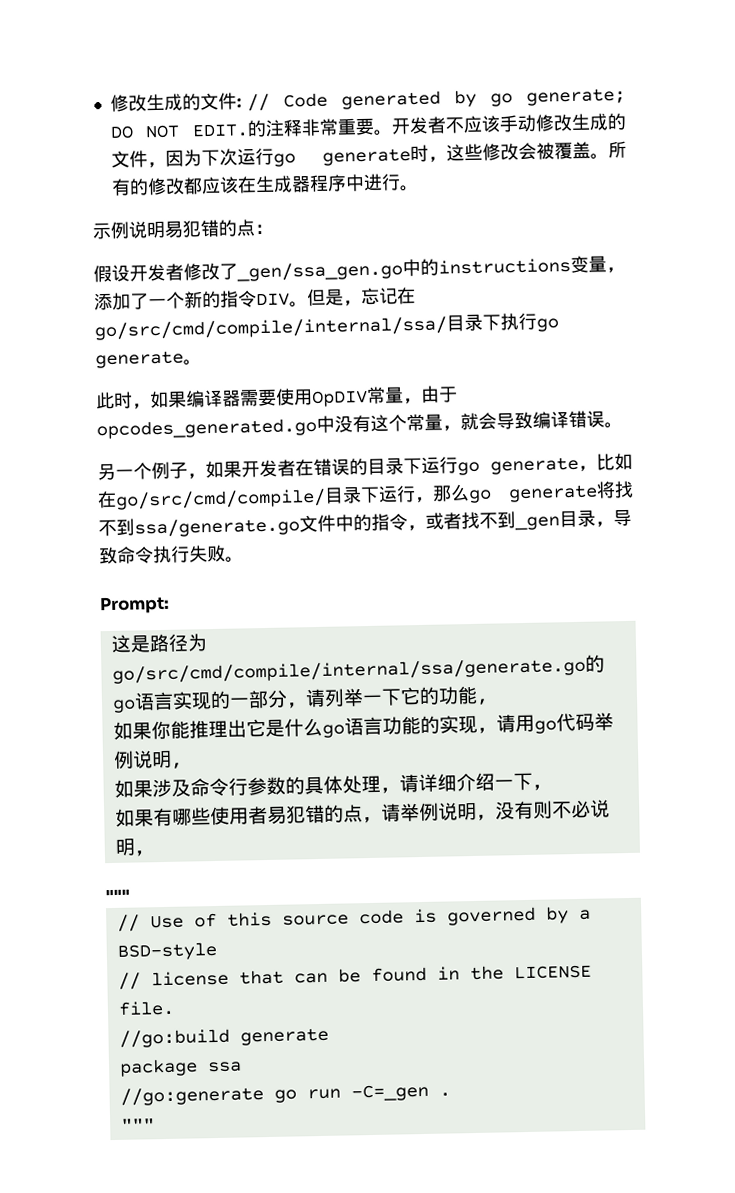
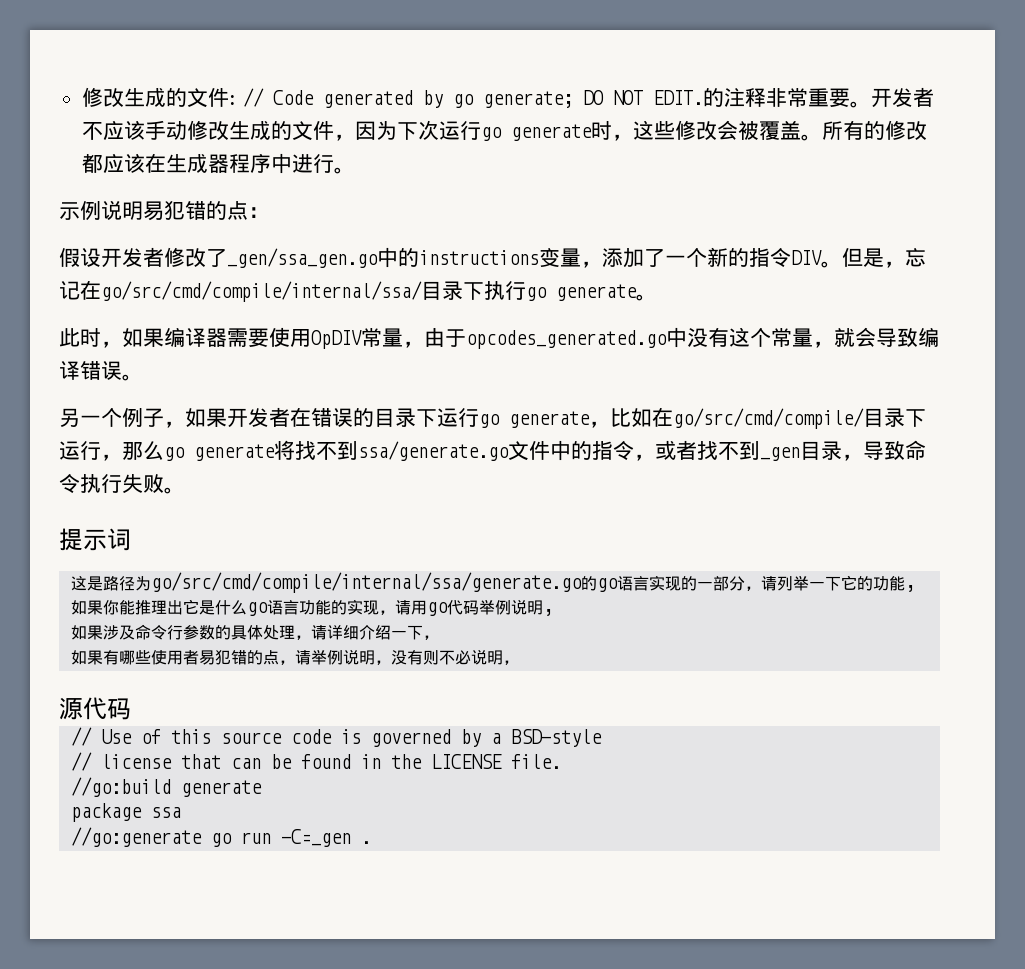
- Prompt:
+ 提示词
  如果有哪些使用者易犯错的点，请举例说明，没有则不必说明，
- """
+ 源代码
  //go:generate go run -C=_gen .
- """

